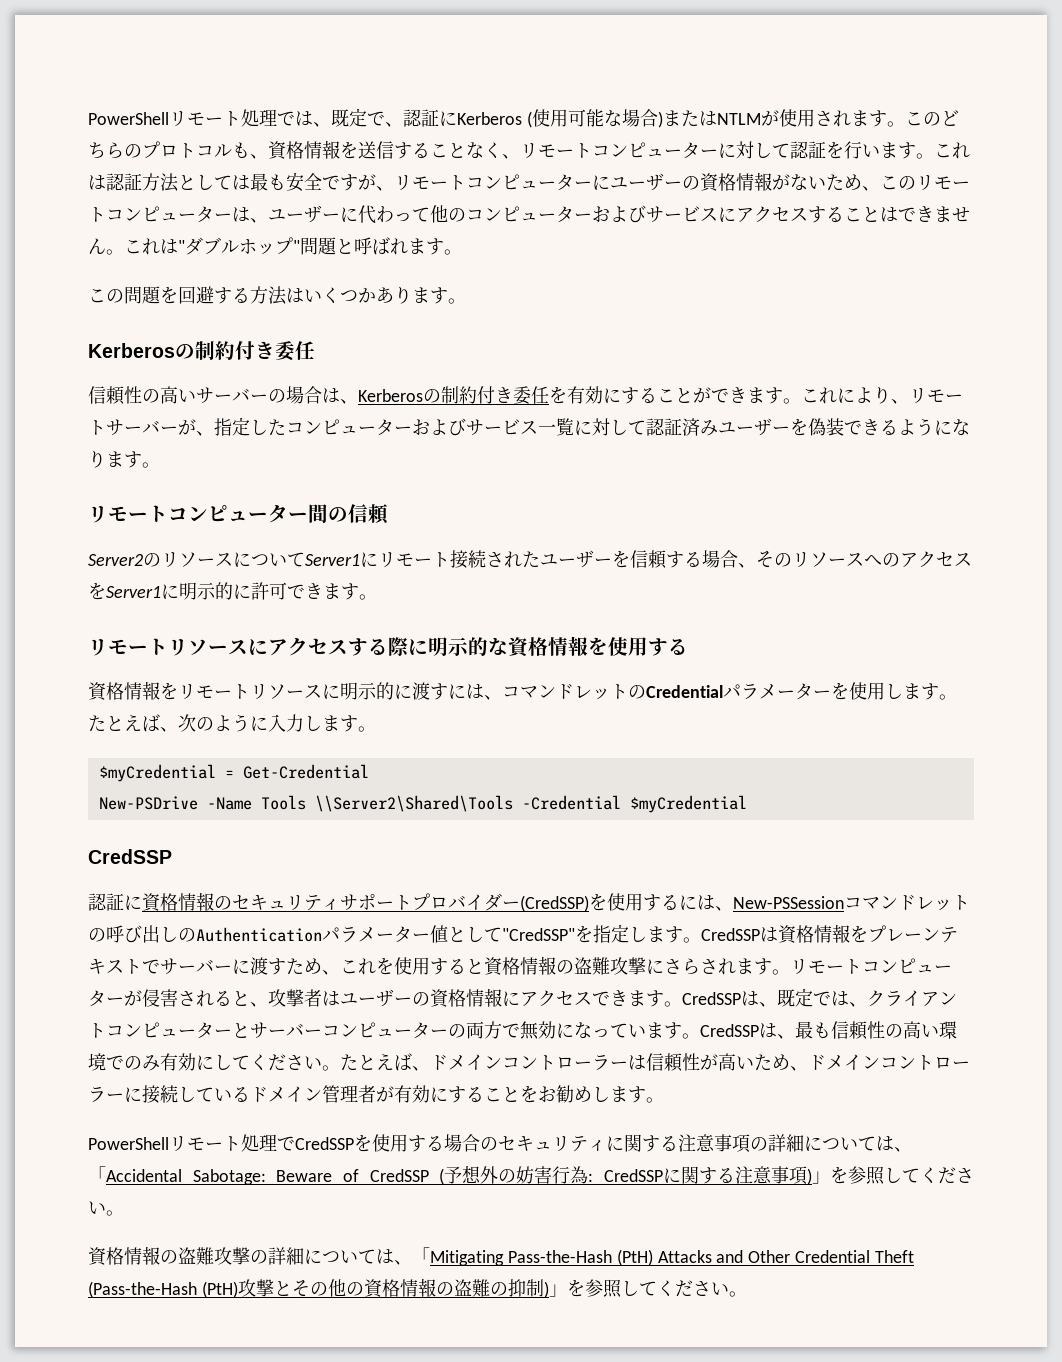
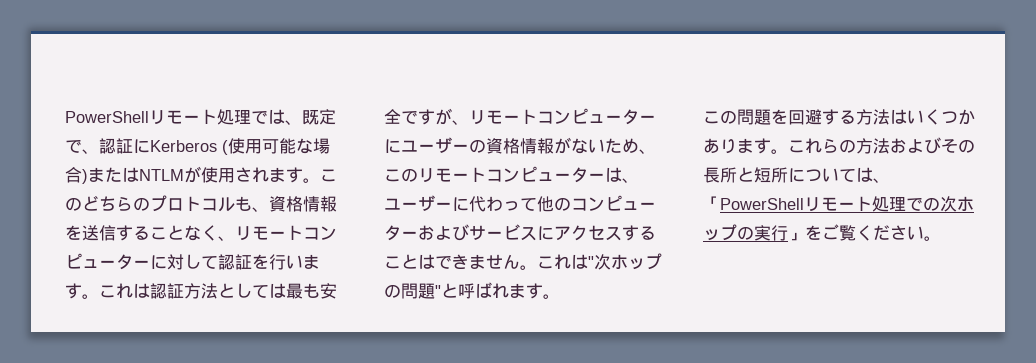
- これは"ダブルホップ"問題と呼ばれます。
+ これは"次ホップの問題"と呼ばれます。
- この問題を回避する方法はいくつかあります。
- Kerberosの制約付き委任
- 信頼性の高いサーバーの場合は、Kerberosの制約付き委任を有効にすることができます。これにより、リモートサーバーが、指定したコンピューターおよびサービス一覧に対して認証済みユーザーを偽装できるようになります。
- リモートコンピューター間の信頼
- Server2のリソースについてServer1にリモート接続されたユーザーを信頼する場合、そのリソースへのアクセスをServer1に明示的に許可できます。
- リモートリソースにアクセスする際に明示的な資格情報を使用する
- 資格情報をリモートリソースに明示的に渡すには、コマンドレットのCredentialパラメーターを使用します。たとえば、次のように入力します。
- $myCredential = Get-Credential
- New-PSDrive -Name Tools \\Server2\Shared\Tools -Credential $myCredential
- CredSSP
- 認証に資格情報のセキュリティサポートプロバイダー(CredSSP)を使用するには、New-PSSessionコマンドレットの呼び出しのAuthenticationパラメーター値として"CredSSP"を指定します。CredSSPは資格情報をプレーンテキストでサーバーに渡すため、これを使用すると資格情報の盗難攻撃にさらされます。リモートコンピューターが侵害されると、攻撃者はユーザーの資格情報にアクセスできます。CredSSPは、既定では、クライアントコンピューターとサーバーコンピューターの両方で無効になっています。CredSSPは、最も信頼性の高い環境でのみ有効にしてください。たとえば、ドメインコントローラーは信頼性が高いため、ドメインコントローラーに接続しているドメイン管理者が有効にすることをお勧めします。
- PowerShellリモート処理でCredSSPを使用する場合のセキュリティに関する注意事項の詳細については、「Accidental Sabotage: Beware of CredSSP (予想外の妨害行為: CredSSPに関する注意事項)」を参照してください。
- 資格情報の盗難攻撃の詳細については、「Mitigating Pass-the-Hash (PtH) Attacks and Other Credential Theft (Pass-the-Hash (PtH)攻撃とその他の資格情報の盗難の抑制)」を参照してください。
+ この問題を回避する方法はいくつかあります。これらの方法およびその長所と短所については、「PowerShellリモート処理での次ホップの実行」をご覧ください。

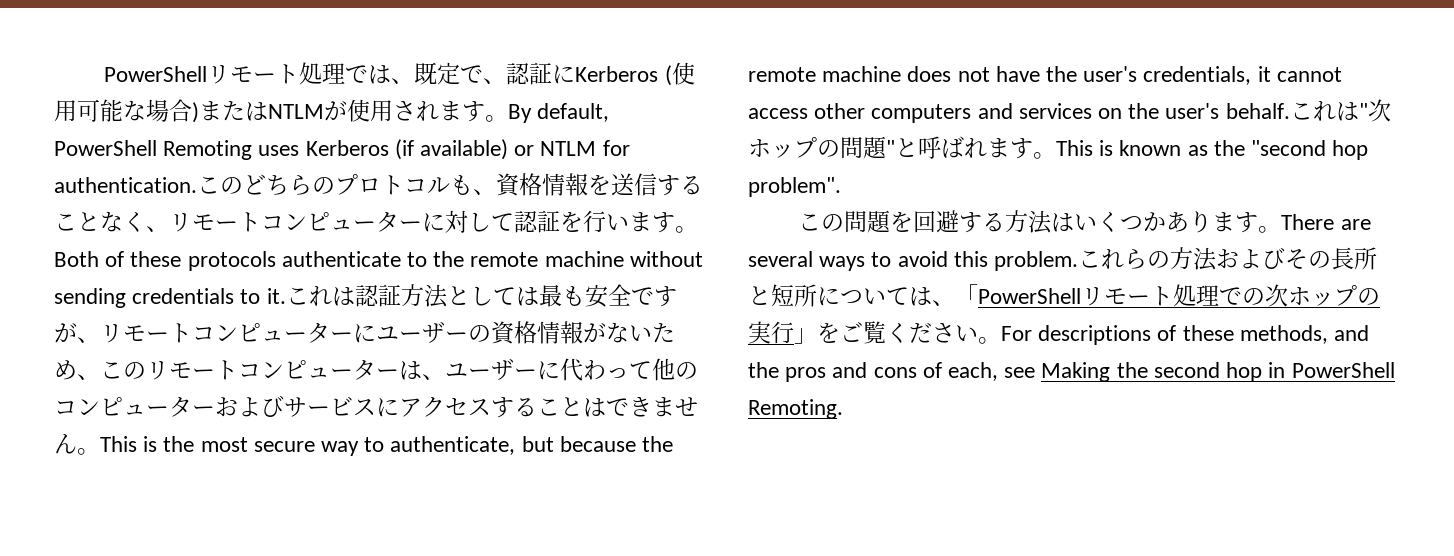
+ By default, PowerShell Remoting uses Kerberos (if available) or NTLM for authentication.
+ Both of these protocols authenticate to the remote machine without sending credentials to it.
+ This is the most secure way to authenticate, but because the remote machine does not have the user's credentials, it cannot access other computers and services on the user's behalf.
+ This is known as the "second hop problem".
+ There are several ways to avoid this problem.
+ For descriptions of these methods, and the pros and cons of each, see Making the second hop in PowerShell Remoting.

